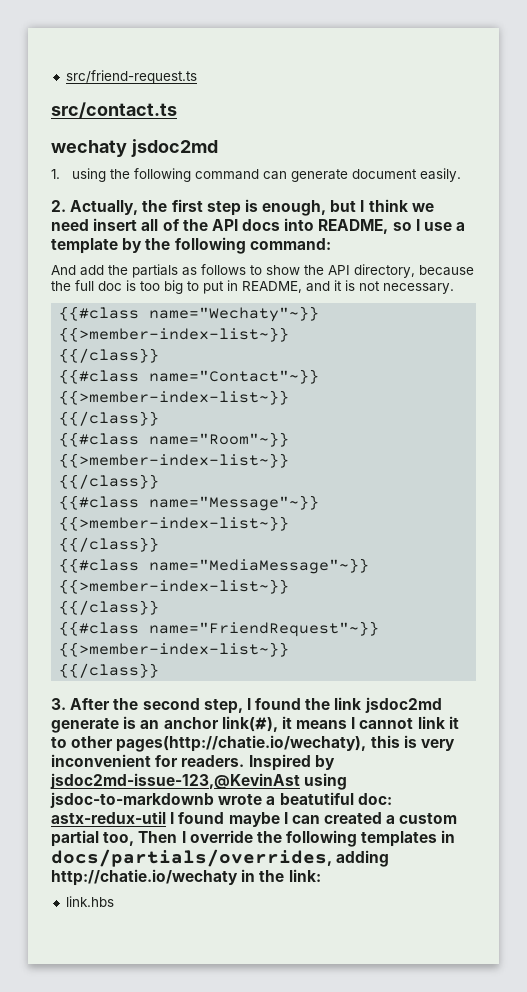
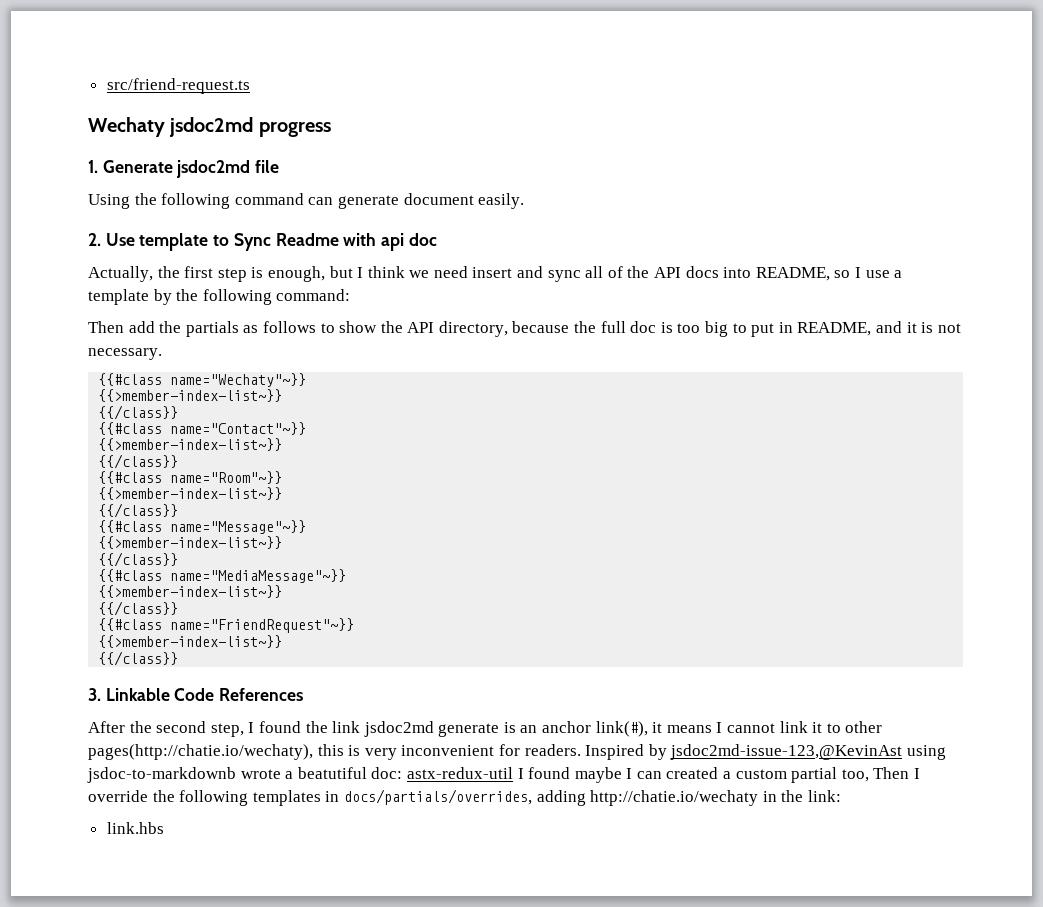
- src/contact.ts
- wechaty jsdoc2md
- 1. using the following command can generate document easily.
+ Wechaty jsdoc2md progress
+ 1. Generate jsdoc2md file
+ Using the following command can generate document easily.
- 2. Actually, the first step is enough, but I think we need insert all of the API docs into README, so I use a template by the following command:
+ 2. Use template to Sync Readme with api doc
+ Actually, the first step is enough, but I think we need insert and sync all of the API docs into README, so I use a template by the following command:
- And add the partials as follows to show the API directory, because the full doc is too big to put in README, and it is not necessary.
+ Then add the partials as follows to show the API directory, because the full doc is too big to put in README, and it is not necessary.
- 3. After the second step, I found the link jsdoc2md generate is an anchor link(#), it means I cannot link it to other pages(http://chatie.io/wechaty), this is very inconvenient for readers.
+ 3. Linkable Code References
+ After the second step, I found the link jsdoc2md generate is an anchor link(#), it means I cannot link it to other pages(http://chatie.io/wechaty), this is very inconvenient for readers.

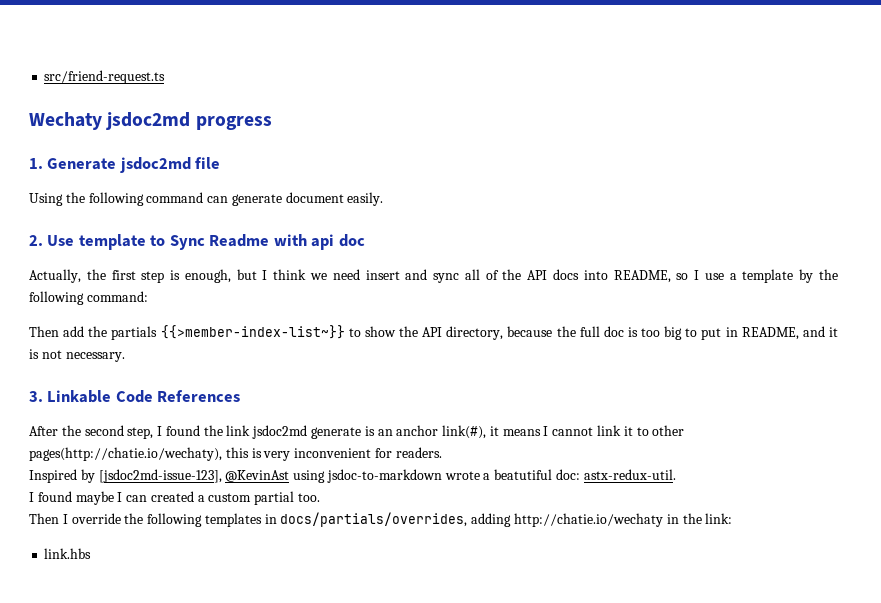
- Then add the partials as follows to show the API directory, because the full doc is too big to put in README, and it is not necessary.
+ Then add the partials {{>member-index-list~}} to show the API directory, because the full doc is too big to put in README, and it is not necessary.
- {{#class name="Wechaty"~}}
- {{>member-index-list~}}
- {{/class}}
- {{#class name="Contact"~}}
- {{>member-index-list~}}
- {{/class}}
- {{#class name="Room"~}}
- {{>member-index-list~}}
- {{/class}}
- {{#class name="Message"~}}
- {{>member-index-list~}}
- {{/class}}
- {{#class name="MediaMessage"~}}
- {{>member-index-list~}}
- {{/class}}
- {{#class name="FriendRequest"~}}
- {{>member-index-list~}}
- {{/class}}
- After the second step, I found the link jsdoc2md generate is an anchor link(#), it means I cannot link it to other pages(http://chatie.io/wechaty), this is very inconvenient for readers. Inspired by jsdoc2md-issue-123,@KevinAst using jsdoc-to-markdownb wrote a beatutiful doc: astx-redux-util I found maybe I can created a custom partial too, Then I override the following templates in docs/partials/overrides, adding http://chatie.io/wechaty in the link:
+ After the second step, I found the link jsdoc2md generate is an anchor link(#), it means I cannot link it to other pages(http://chatie.io/wechaty), this is very inconvenient for readers.
+ Inspired by [jsdoc2md-issue-123], @KevinAst using jsdoc-to-markdown wrote a beatutiful doc: astx-redux-util.
+ I found maybe I can created a custom partial too.
+ Then I override the following templates in docs/partials/overrides, adding http://chatie.io/wechaty in the link:

